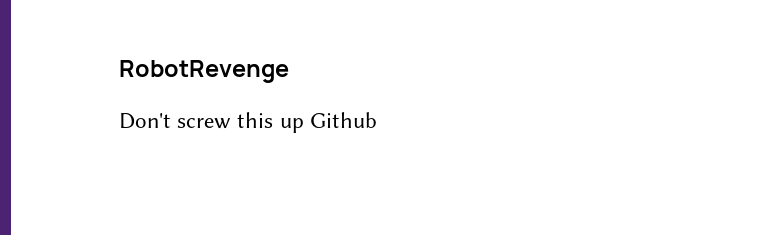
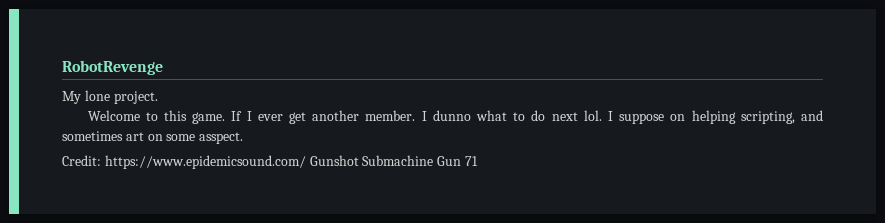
- Don't screw this up Github
+ My lone project.
+ Welcome to this game. If I ever get another member. I dunno what to do next lol. I suppose on helping scripting, and sometimes art on some asspect.
+ Credit: https://www.epidemicsound.com/ Gunshot Submachine Gun 71

